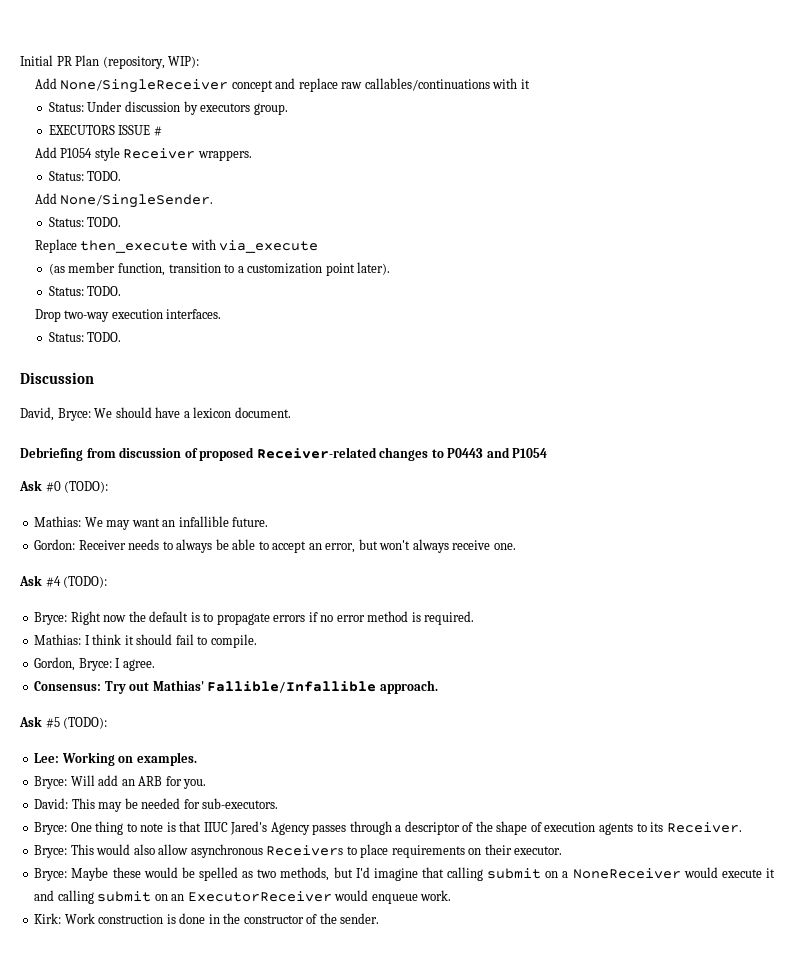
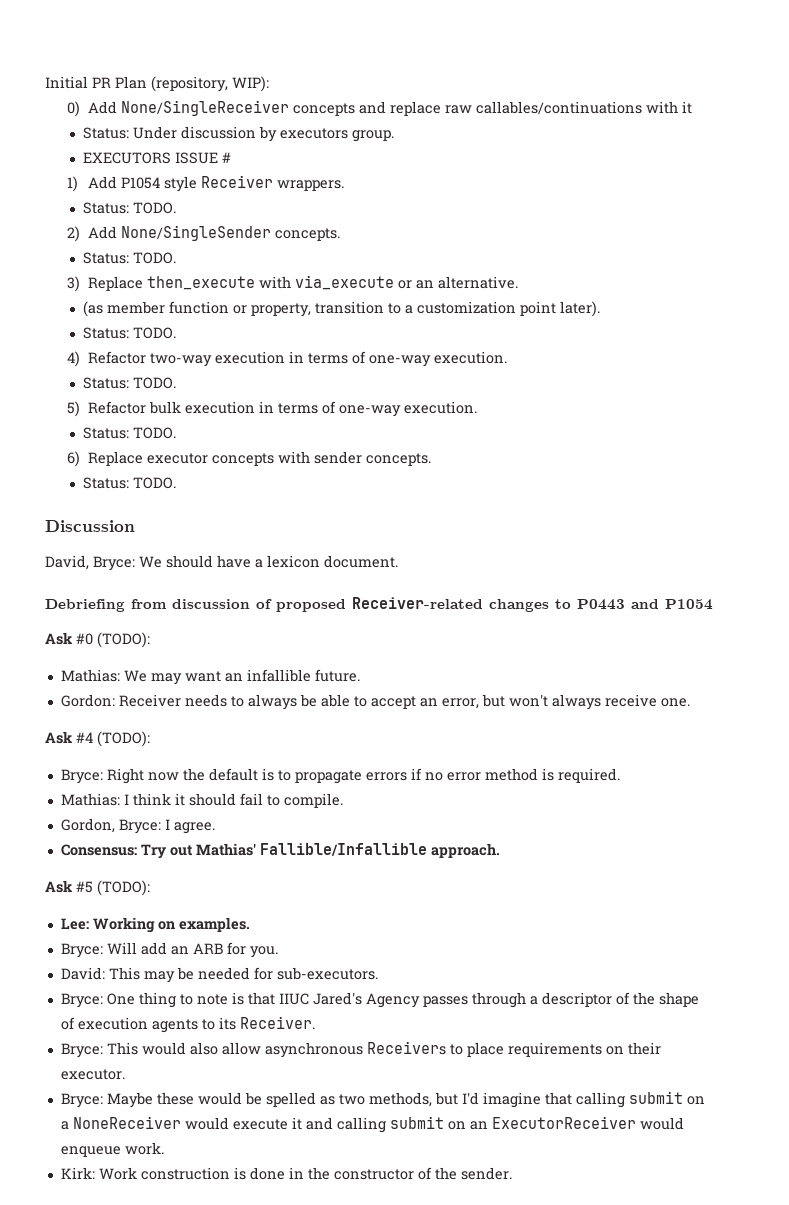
- Add None/SingleReceiver concept and replace raw callables/continuations with it
+ 0) Add None/SingleReceiver concepts and replace raw callables/continuations with it
- Add P1054 style Receiver wrappers.
+ 1) Add P1054 style Receiver wrappers.
- Add None/SingleSender.
+ 2) Add None/SingleSender concepts.
  Status: TODO.
- Replace then_execute with via_execute
+ 3) Replace then_execute with via_execute or an alternative.
- (as member function, transition to a customization point later).
+ (as member function or property, transition to a customization point later).
- Drop two-way execution interfaces.
+ 4) Refactor two-way execution in terms of one-way execution.
+ Status: TODO.
+ 5) Refactor bulk execution in terms of one-way execution.
+ Status: TODO.
+ 6) Replace executor concepts with sender concepts.

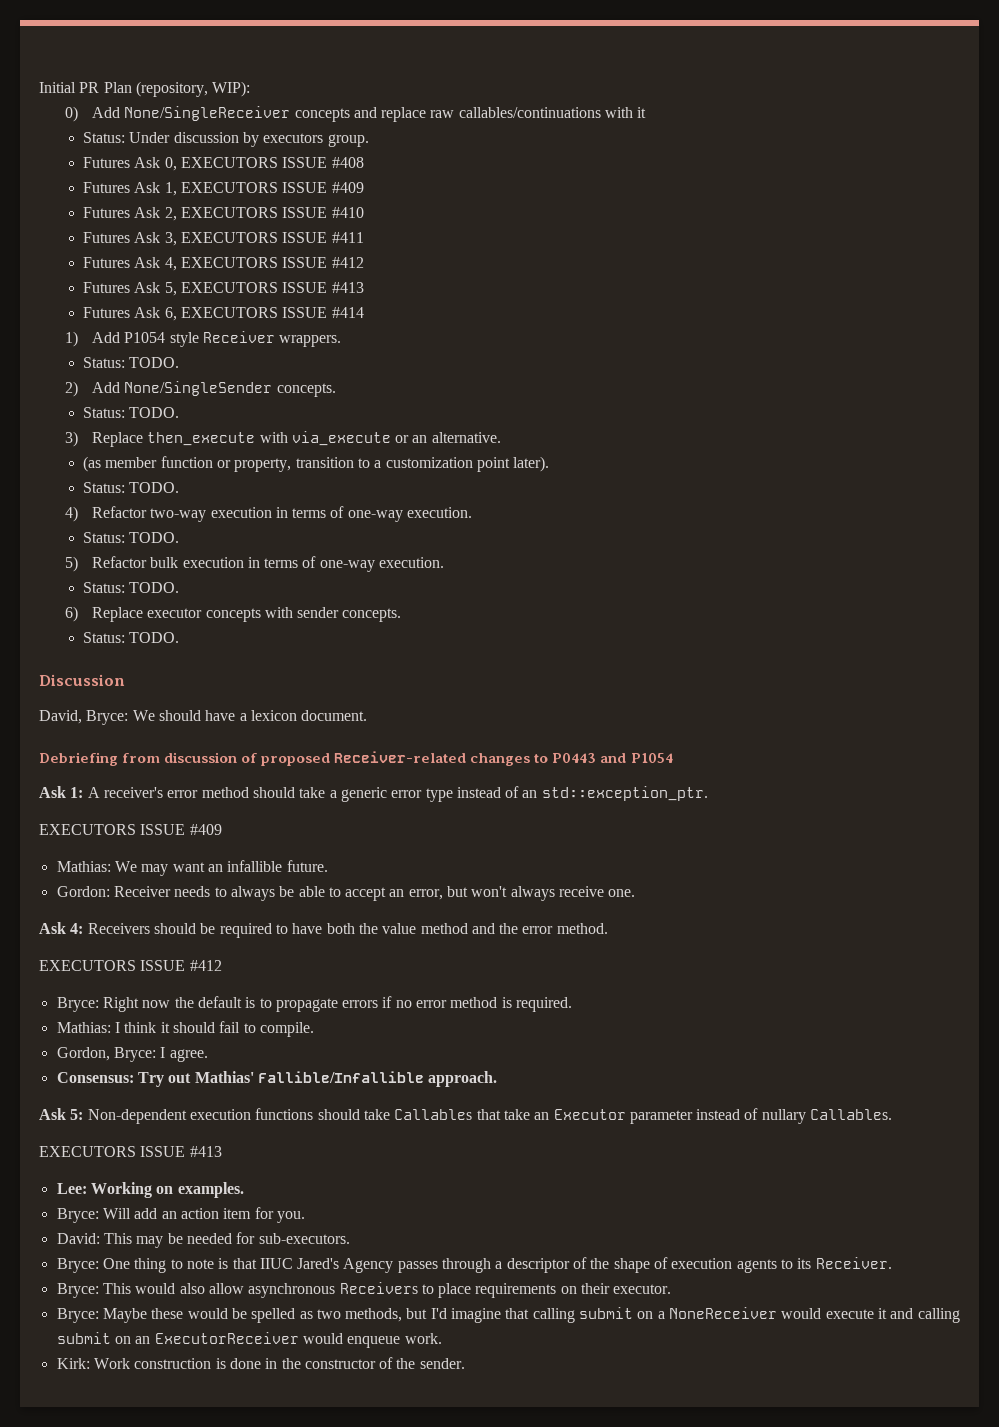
- EXECUTORS ISSUE #
+ Futures Ask 0, EXECUTORS ISSUE #408
+ Futures Ask 1, EXECUTORS ISSUE #409
+ Futures Ask 2, EXECUTORS ISSUE #410
+ Futures Ask 3, EXECUTORS ISSUE #411
+ Futures Ask 4, EXECUTORS ISSUE #412
+ Futures Ask 5, EXECUTORS ISSUE #413
+ Futures Ask 6, EXECUTORS ISSUE #414
- Ask #0 (TODO):
+ Ask 1: A receiver's error method should take a generic error type instead of an std::exception_ptr.
+ EXECUTORS ISSUE #409
- Ask #4 (TODO):
+ Ask 4: Receivers should be required to have both the value method and the error method.
+ EXECUTORS ISSUE #412
- Ask #5 (TODO):
+ Ask 5: Non-dependent execution functions should take Callables that take an Executor parameter instead of nullary Callables.
+ EXECUTORS ISSUE #413
- Bryce: Will add an ARB for you.
+ Bryce: Will add an action item for you.

